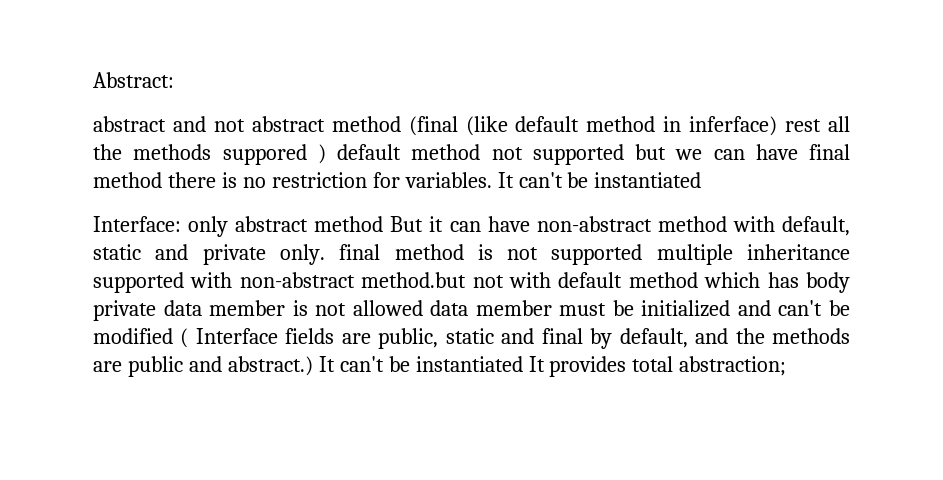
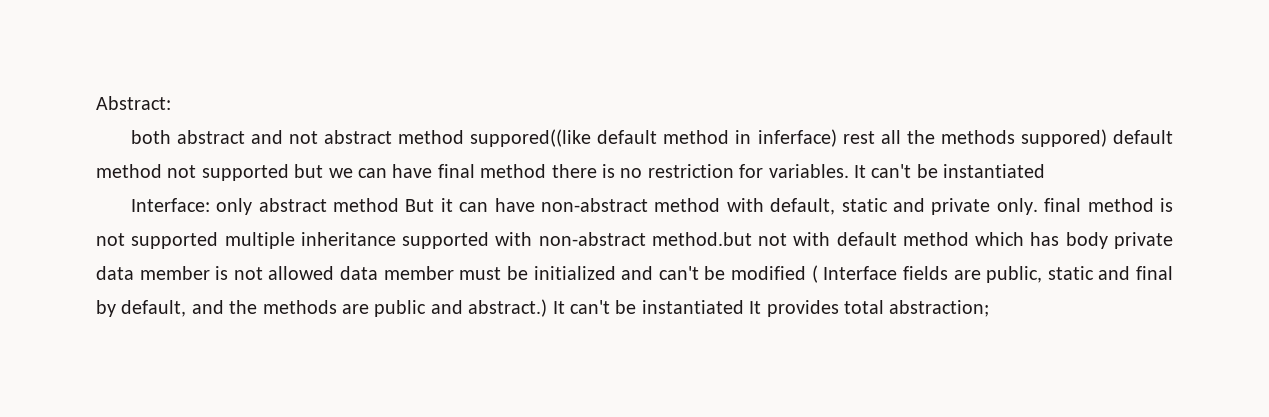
- abstract and not abstract method (final (like default method in inferface) rest all the methods suppored ) default method not supported but we can have final method there is no restriction for variables.
+ both abstract and not abstract method suppored((like default method in inferface) rest all the methods suppored) default method not supported but we can have final method there is no restriction for variables.

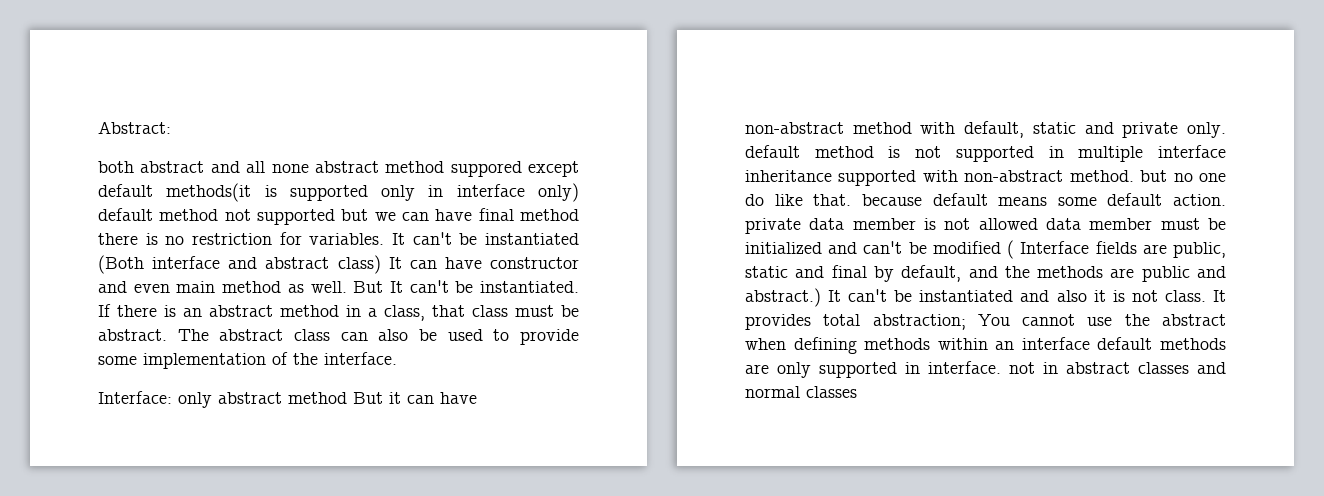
- both abstract and not abstract method suppored((like default method in inferface) rest all the methods suppored) default method not supported but we can have final method there is no restriction for variables. It can't be instantiated
+ both abstract and all none abstract method suppored except default methods(it is supported only in interface only) default method not supported but we can have final method there is no restriction for variables. It can't be instantiated (Both interface and abstract class) It can have constructor and even main method as well. But It can't be instantiated. If there is an abstract method in a class, that class must be abstract. The abstract class can also be used to provide some implementation of the interface.
- Interface: only abstract method But it can have non-abstract method with default, static and private only. final method is not supported multiple inheritance supported with non-abstract method.but not with default method which has body private data member is not allowed data member must be initialized and can't be modified ( Interface fields are public, static and final by default, and the methods are public and abstract.)
+ Interface: only abstract method But it can have non-abstract method with default, static and private only. default method is not supported in multiple interface inheritance supported with non-abstract method. but no one do like that. because default means some default action. private data member is not allowed data member must be initialized and can't be modified ( Interface fields are public, static and final by default, and the methods are public and abstract.)
- It can't be instantiated It provides total abstraction;
+ It can't be instantiated and also it is not class. It provides total abstraction; You cannot use the abstract when defining methods within an interface default methods are only supported in interface. not in abstract classes and normal classes

